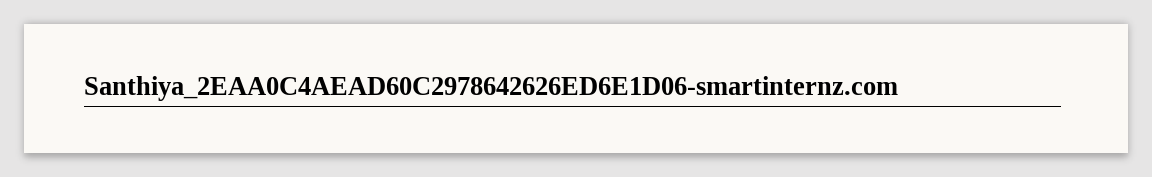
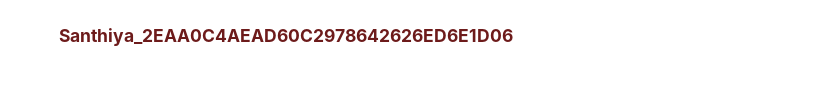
- Santhiya_2EAA0C4AEAD60C2978642626ED6E1D06-smartinternz.com
+ Santhiya_2EAA0C4AEAD60C2978642626ED6E1D06

